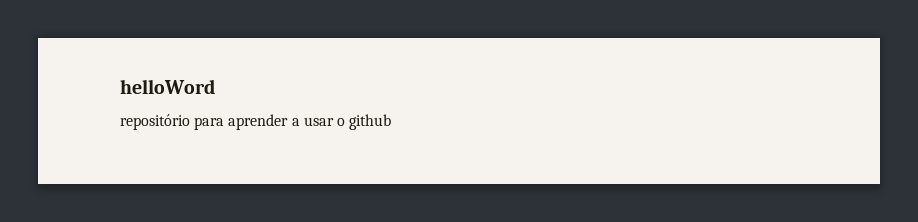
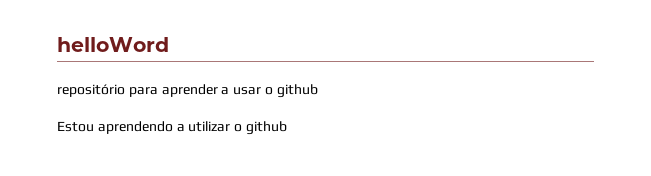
+ Estou aprendendo a utilizar o github

